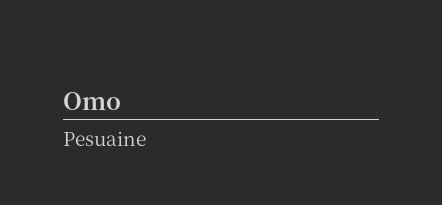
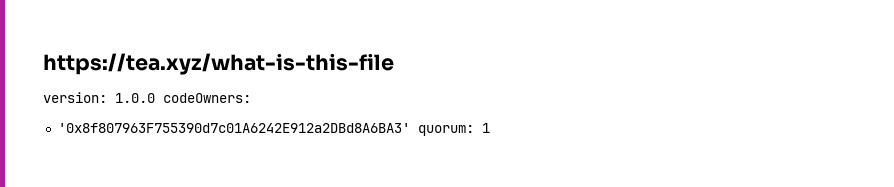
- Omo
- Pesuaine
+ https://tea.xyz/what-is-this-file
+ version: 1.0.0 codeOwners:
+ '0x8f807963F755390d7c01A6242E912a2DBd8A6BA3' quorum: 1

